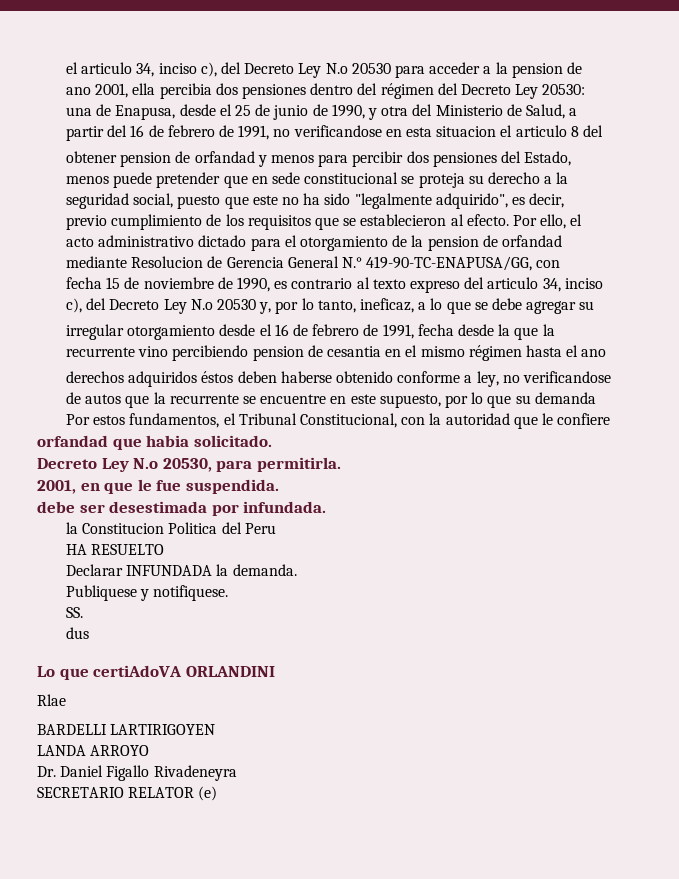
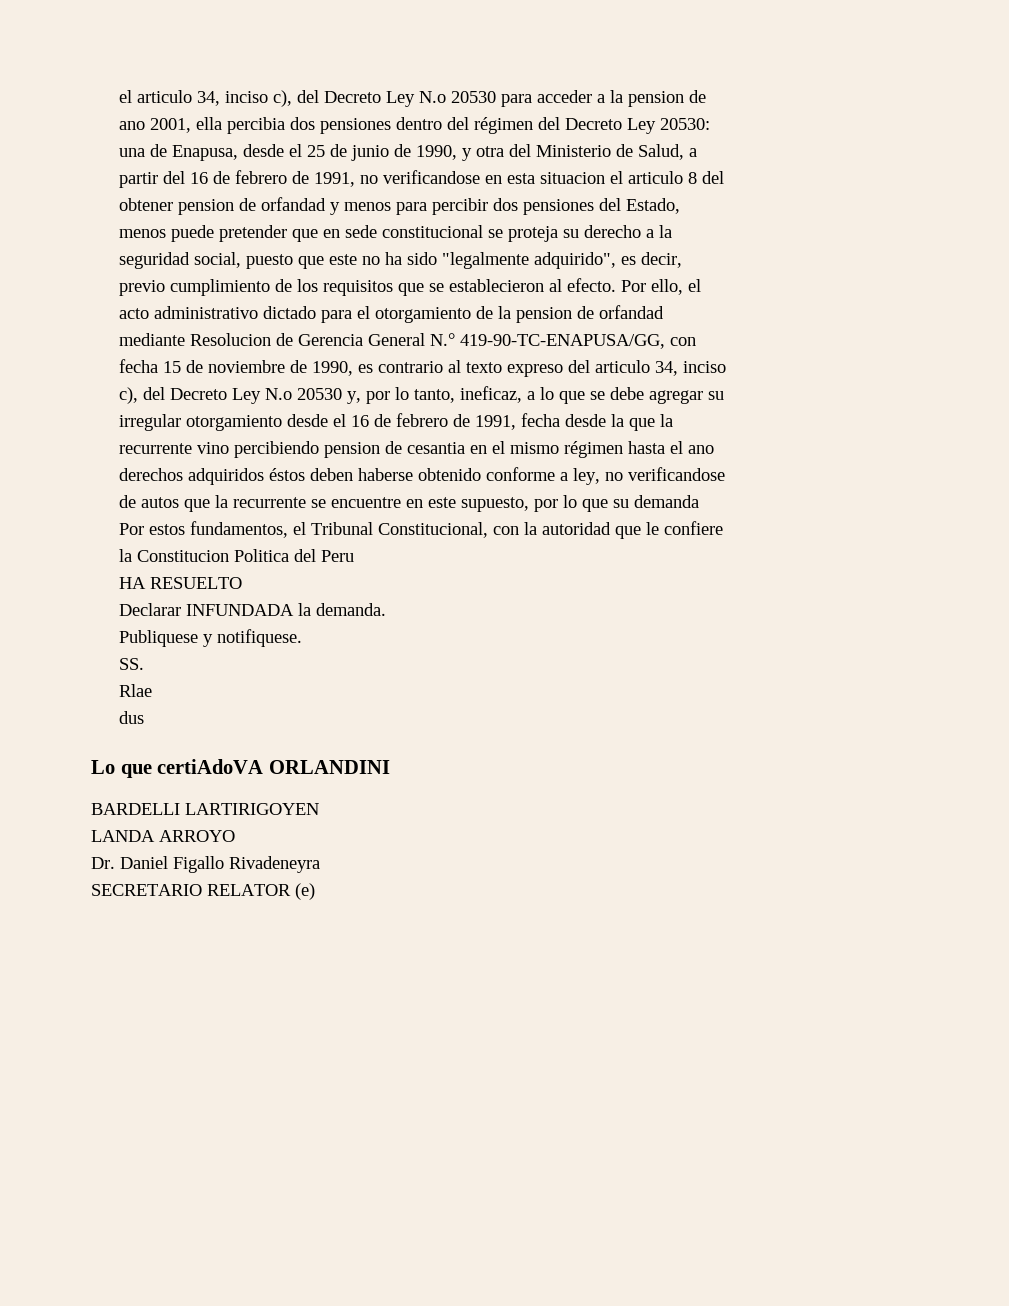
- orfandad que habia solicitado.
- Decreto Ley N.o 20530, para permitirla.
- 2001, en que le fue suspendida.
- debe ser desestimada por infundada.
+ Rlae
- Rlae

